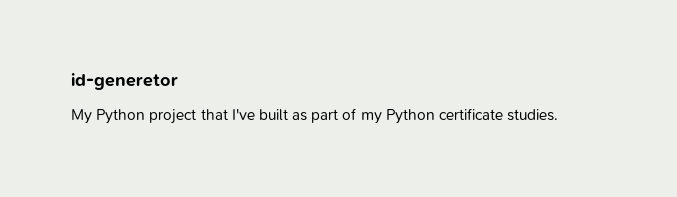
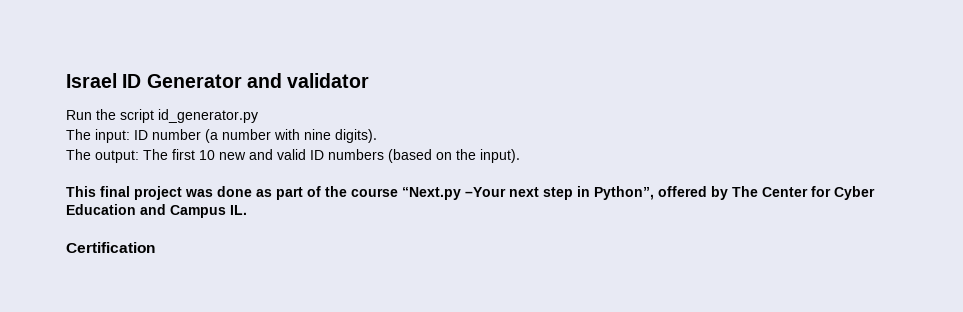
- id-generetor
- My Python project that I've built as part of my Python certificate studies.
+ Israel ID Generator and validator
+ Run the script id_generator.py
+ The input: ID number (a number with nine digits).
+ The output: The first 10 new and valid ID numbers (based on the input).
+ This final project was done as part of the course “Next.py –Your next step in Python”, offered by The Center for Cyber Education and Campus IL.
+ Certification

